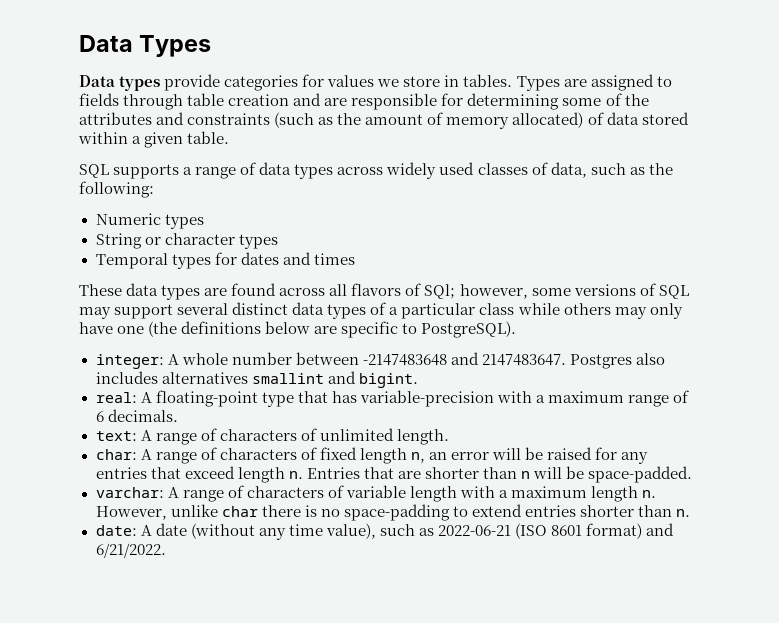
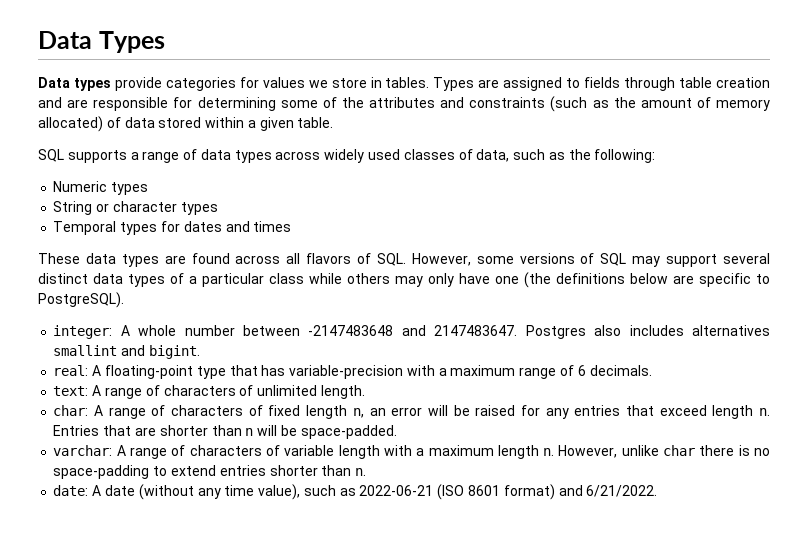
- These data types are found across all flavors of SQl; however, some versions of SQL may support several distinct data types of a particular class while others may only have one (the definitions below are specific to PostgreSQL).
+ These data types are found across all flavors of SQL. However, some versions of SQL may support several distinct data types of a particular class while others may only have one (the definitions below are specific to PostgreSQL).

